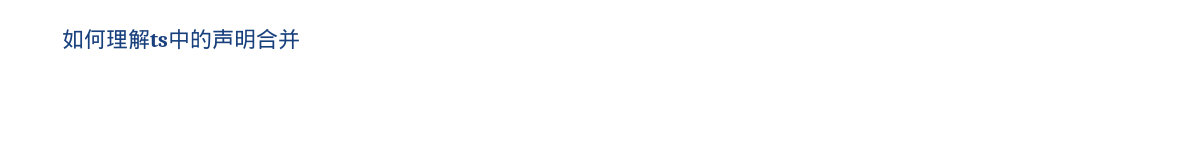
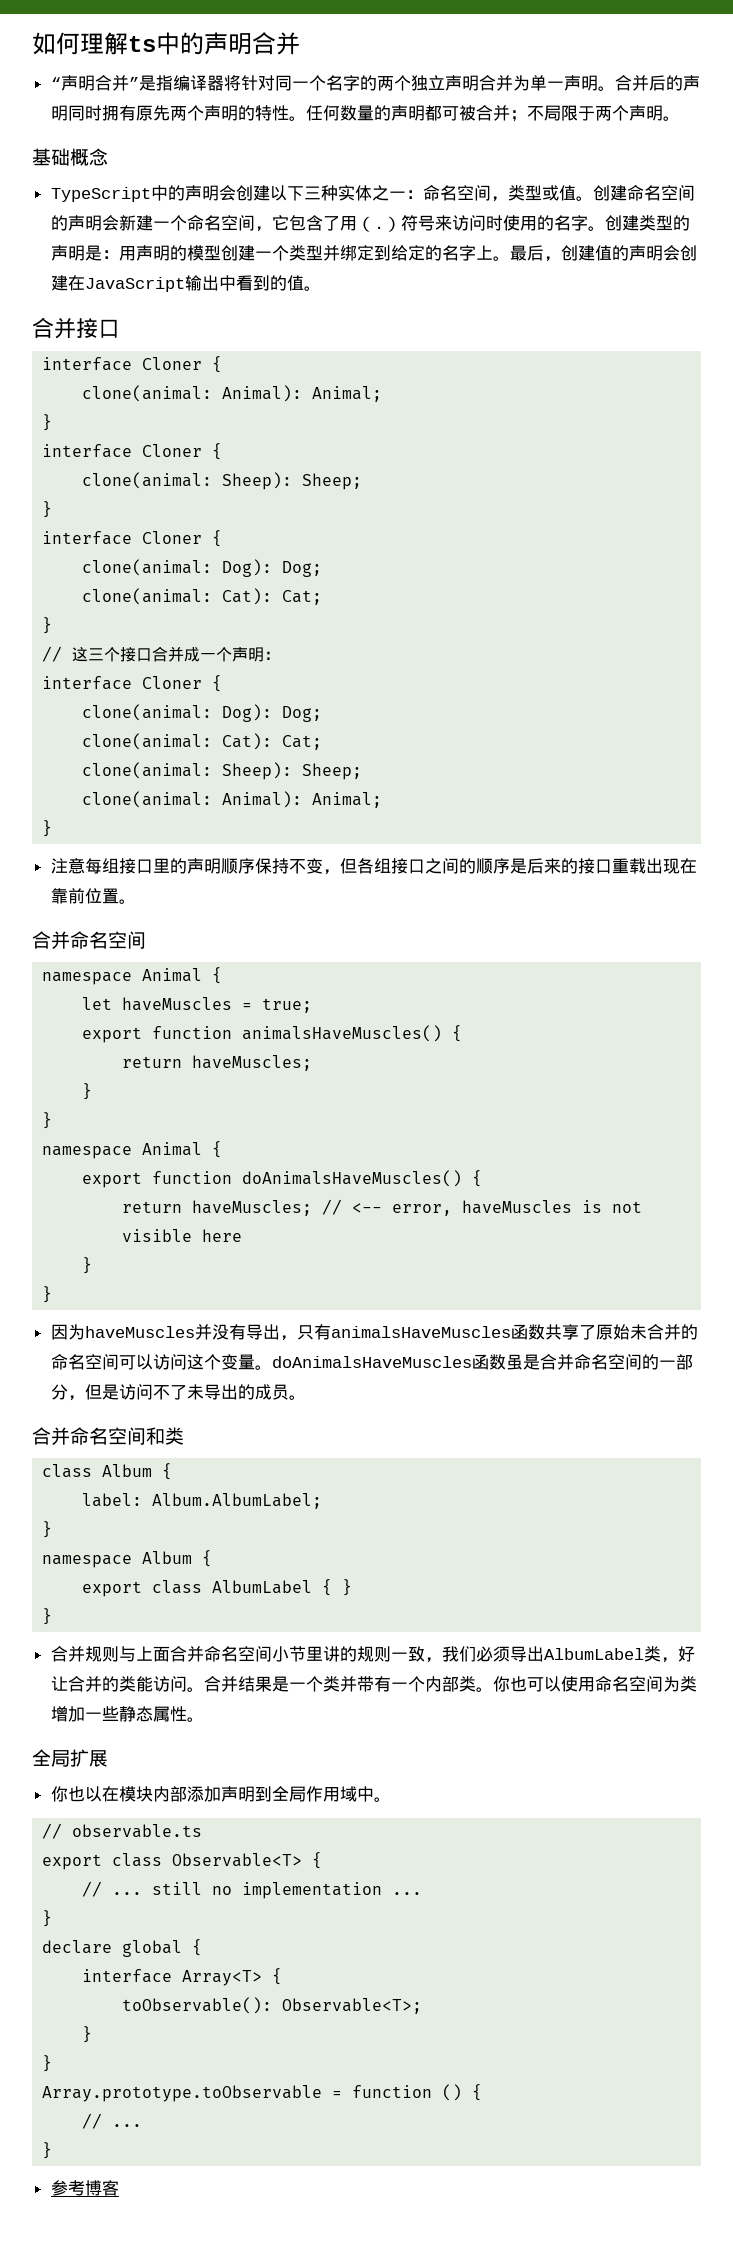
+ “声明合并”是指编译器将针对同一个名字的两个独立声明合并为单一声明。合并后的声明同时拥有原先两个声明的特性。任何数量的声明都可被合并；不局限于两个声明。
+ 基础概念
+ TypeScript中的声明会创建以下三种实体之一：命名空间，类型或值。创建命名空间的声明会新建一个命名空间，它包含了用（.）符号来访问时使用的名字。创建类型的声明是：用声明的模型创建一个类型并绑定到给定的名字上。最后，创建值的声明会创建在JavaScript输出中看到的值。
+ 合并接口
+ interface Cloner {
+ clone(animal: Animal): Animal;
+ }
+ interface Cloner {
+ clone(animal: Sheep): Sheep;
+ }
+ interface Cloner {
+ clone(animal: Dog): Dog;
+ clone(animal: Cat): Cat;
+ }
+ // 这三个接口合并成一个声明：
+ interface Cloner {
+ clone(animal: Dog): Dog;
+ clone(animal: Cat): Cat;
+ clone(animal: Sheep): Sheep;
+ clone(animal: Animal): Animal;
+ }
+ 注意每组接口里的声明顺序保持不变，但各组接口之间的顺序是后来的接口重载出现在靠前位置。
+ 合并命名空间
+ namespace Animal {
+ let haveMuscles = true;
+ export function animalsHaveMuscles() {
+ return haveMuscles;
+ }
+ }
+ namespace Animal {
+ export function doAnimalsHaveMuscles() {
+ return haveMuscles; // <-- error, haveMuscles is not visible here
+ }
+ }
+ 因为haveMuscles并没有导出，只有animalsHaveMuscles函数共享了原始未合并的命名空间可以访问这个变量。doAnimalsHaveMuscles函数虽是合并命名空间的一部分，但是访问不了未导出的成员。
+ 合并命名空间和类
+ class Album {
+ label: Album.AlbumLabel;
+ }
+ namespace Album {
+ export class AlbumLabel { }
+ }
+ 合并规则与上面合并命名空间小节里讲的规则一致，我们必须导出AlbumLabel类，好让合并的类能访问。合并结果是一个类并带有一个内部类。你也可以使用命名空间为类增加一些静态属性。
+ 全局扩展
+ 你也以在模块内部添加声明到全局作用域中。
+ // observable.ts
+ export class Observable<T> {
+ // ... still no implementation ...
+ }
+ declare global {
+ interface Array<T> {
+ toObservable(): Observable<T>;
+ }
+ }
+ Array.prototype.toObservable = function () {
+ // ...
+ }
+ 参考博客

